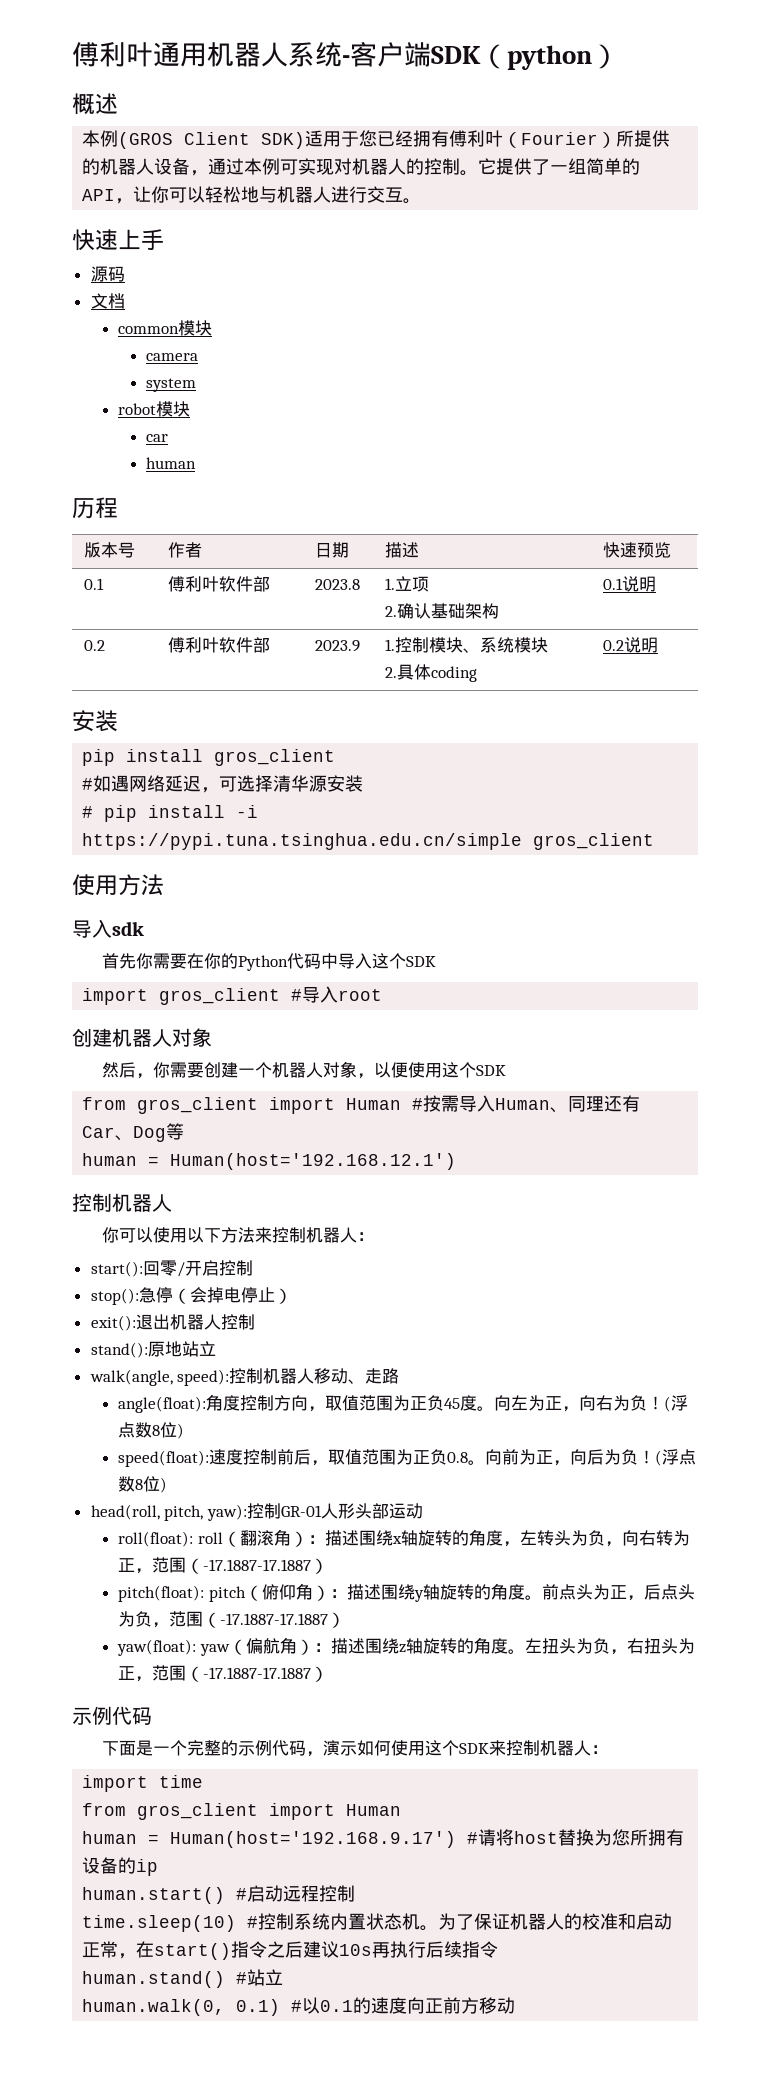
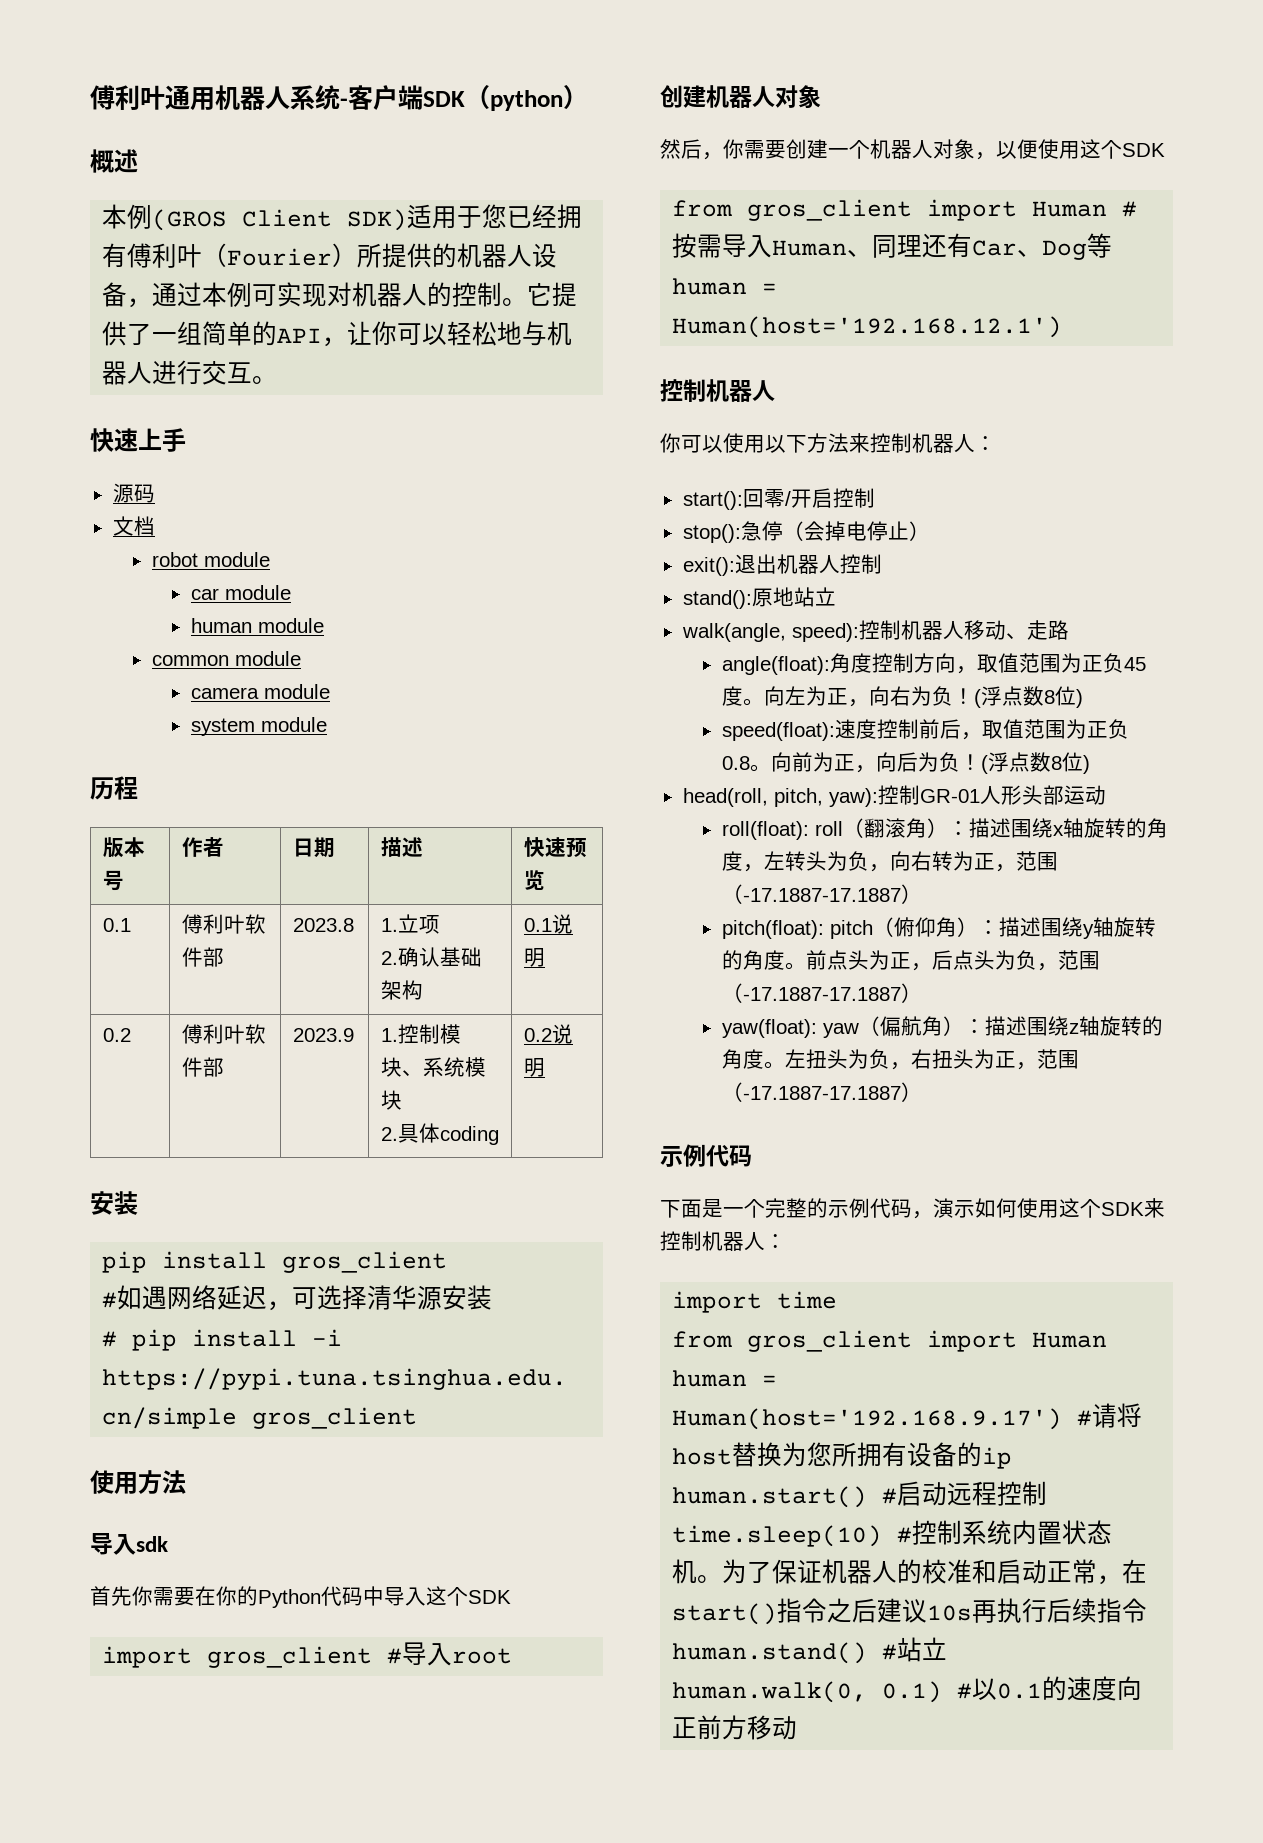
+ robot module
+ car module
+ human module
- common模块
+ common module
- camera
+ camera module
- system
- robot模块
- car
- human
+ system module

